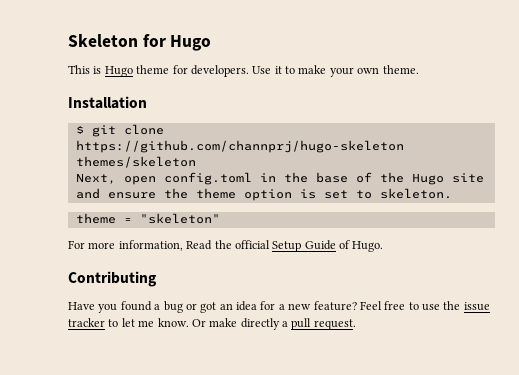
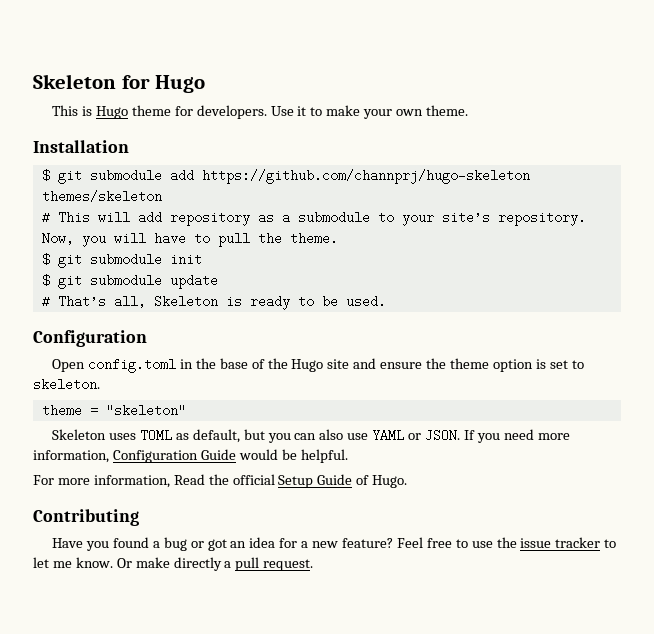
- $ git clone https://github.com/channprj/hugo-skeleton themes/skeleton
+ $ git submodule add https://github.com/channprj/hugo-skeleton themes/skeleton
- Next, open config.toml in the base of the Hugo site and ensure the theme option is set to skeleton.
+ # This will add repository as a submodule to your site’s repository. Now, you will have to pull the theme.
+ $ git submodule init
+ $ git submodule update
+ # That’s all, Skeleton is ready to be used.
+ Configuration
+ Open config.toml in the base of the Hugo site and ensure the theme option is set to skeleton.
+ Skeleton uses TOML as default, but you can also use YAML or JSON. If you need more information, Configuration Guide would be helpful.

